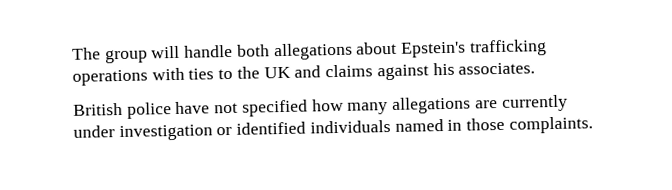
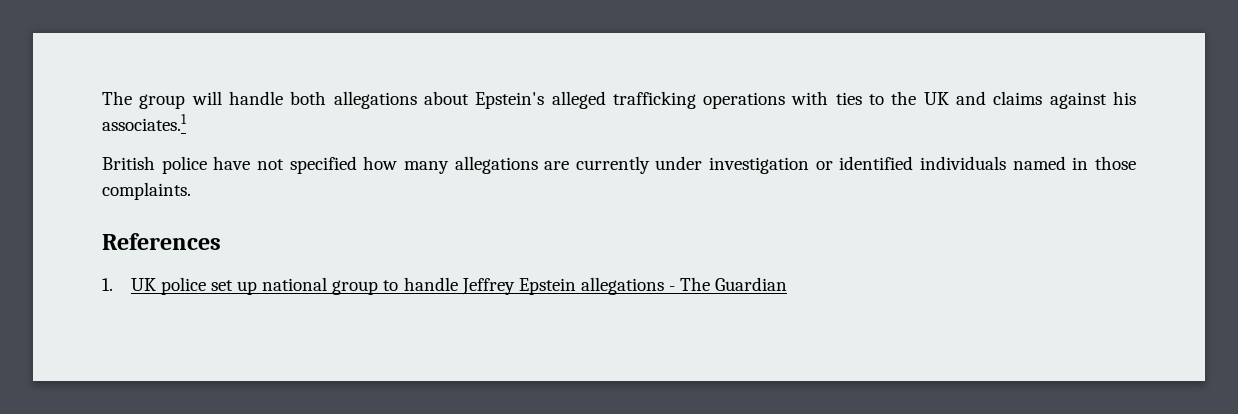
- The group will handle both allegations about Epstein's trafficking operations with ties to the UK and claims against his associates.
+ The group will handle both allegations about Epstein's alleged trafficking operations with ties to the UK and claims against his associates.1
+ References
+ 1. UK police set up national group to handle Jeffrey Epstein allegations - The Guardian

